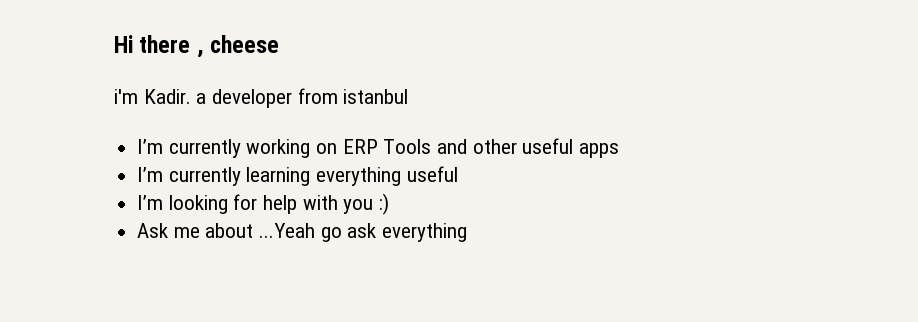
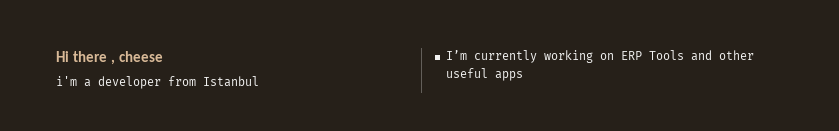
- i'm Kadir. a developer from istanbul
+ i'm a developer from Istanbul
- I’m currently learning everything useful
- I’m looking for help with you :)
- Ask me about ...Yeah go ask everything

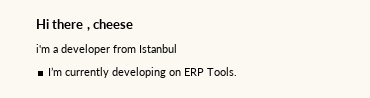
- I’m currently working on ERP Tools and other useful apps
+ I’m currently developing on ERP Tools.

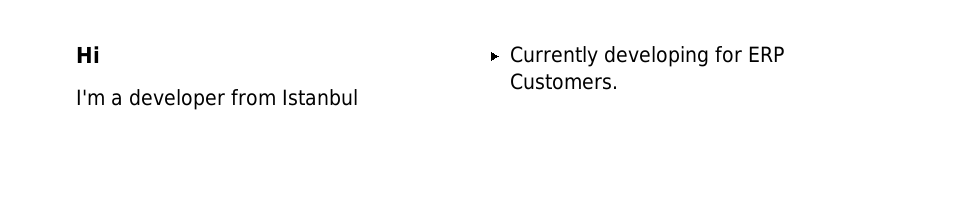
- Hi there , cheese
- i'm a developer from Istanbul
+ Hi
+ I'm a developer from Istanbul
- I’m currently developing on ERP Tools.
+ Currently developing for ERP Customers.

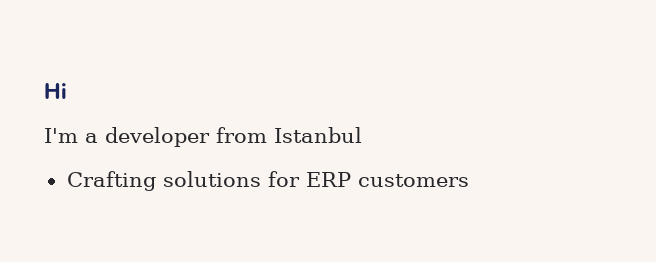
- Currently developing for ERP Customers.
+ Crafting solutions for ERP customers

